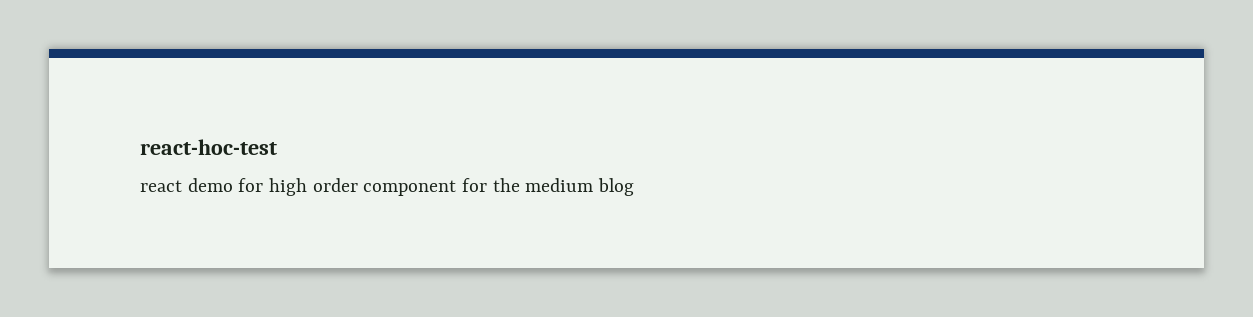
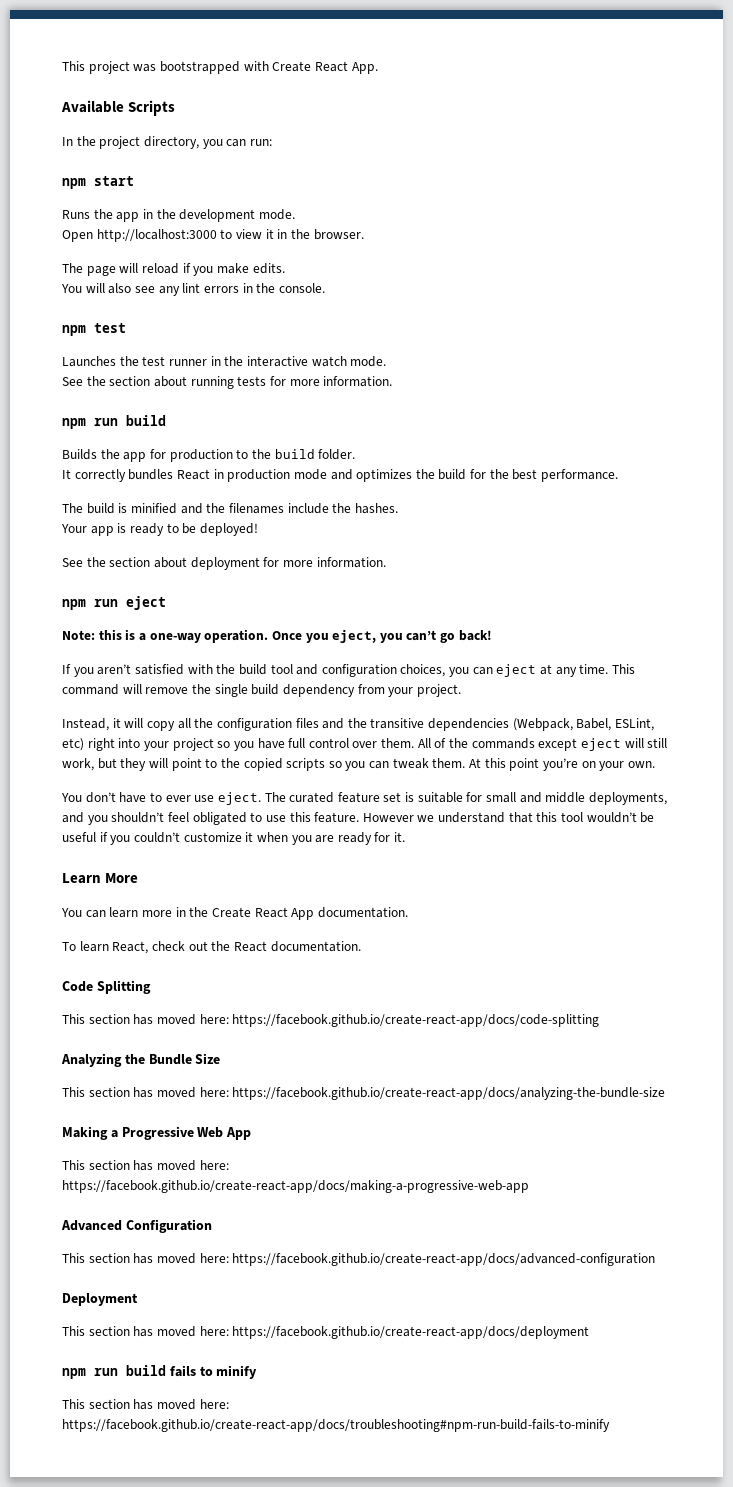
- react-hoc-test
- react demo for high order component for the medium blog
+ This project was bootstrapped with Create React App.
+ Available Scripts
+ In the project directory, you can run:
+ npm start
+ Runs the app in the development mode.
+ Open http://localhost:3000 to view it in the browser.
+ The page will reload if you make edits.
+ You will also see any lint errors in the console.
+ npm test
+ Launches the test runner in the interactive watch mode.
+ See the section about running tests for more information.
+ npm run build
+ Builds the app for production to the build folder.
+ It correctly bundles React in production mode and optimizes the build for the best performance.
+ The build is minified and the filenames include the hashes.
+ Your app is ready to be deployed!
+ See the section about deployment for more information.
+ npm run eject
+ Note: this is a one-way operation. Once you eject, you can’t go back!
+ If you aren’t satisfied with the build tool and configuration choices, you can eject at any time. This command will remove the single build dependency from your project.
+ Instead, it will copy all the configuration files and the transitive dependencies (Webpack, Babel, ESLint, etc) right into your project so you have full control over them. All of the commands except eject will still work, but they will point to the copied scripts so you can tweak them. At this point you’re on your own.
+ You don’t have to ever use eject. The curated feature set is suitable for small and middle deployments, and you shouldn’t feel obligated to use this feature. However we understand that this tool wouldn’t be useful if you couldn’t customize it when you are ready for it.
+ Learn More
+ You can learn more in the Create React App documentation.
+ To learn React, check out the React documentation.
+ Code Splitting
+ This section has moved here: https://facebook.github.io/create-react-app/docs/code-splitting
+ Analyzing the Bundle Size
+ This section has moved here: https://facebook.github.io/create-react-app/docs/analyzing-the-bundle-size
+ Making a Progressive Web App
+ This section has moved here: https://facebook.github.io/create-react-app/docs/making-a-progressive-web-app
+ Advanced Configuration
+ This section has moved here: https://facebook.github.io/create-react-app/docs/advanced-configuration
+ Deployment
+ This section has moved here: https://facebook.github.io/create-react-app/docs/deployment
+ npm run build fails to minify
+ This section has moved here: https://facebook.github.io/create-react-app/docs/troubleshooting#npm-run-build-fails-to-minify

